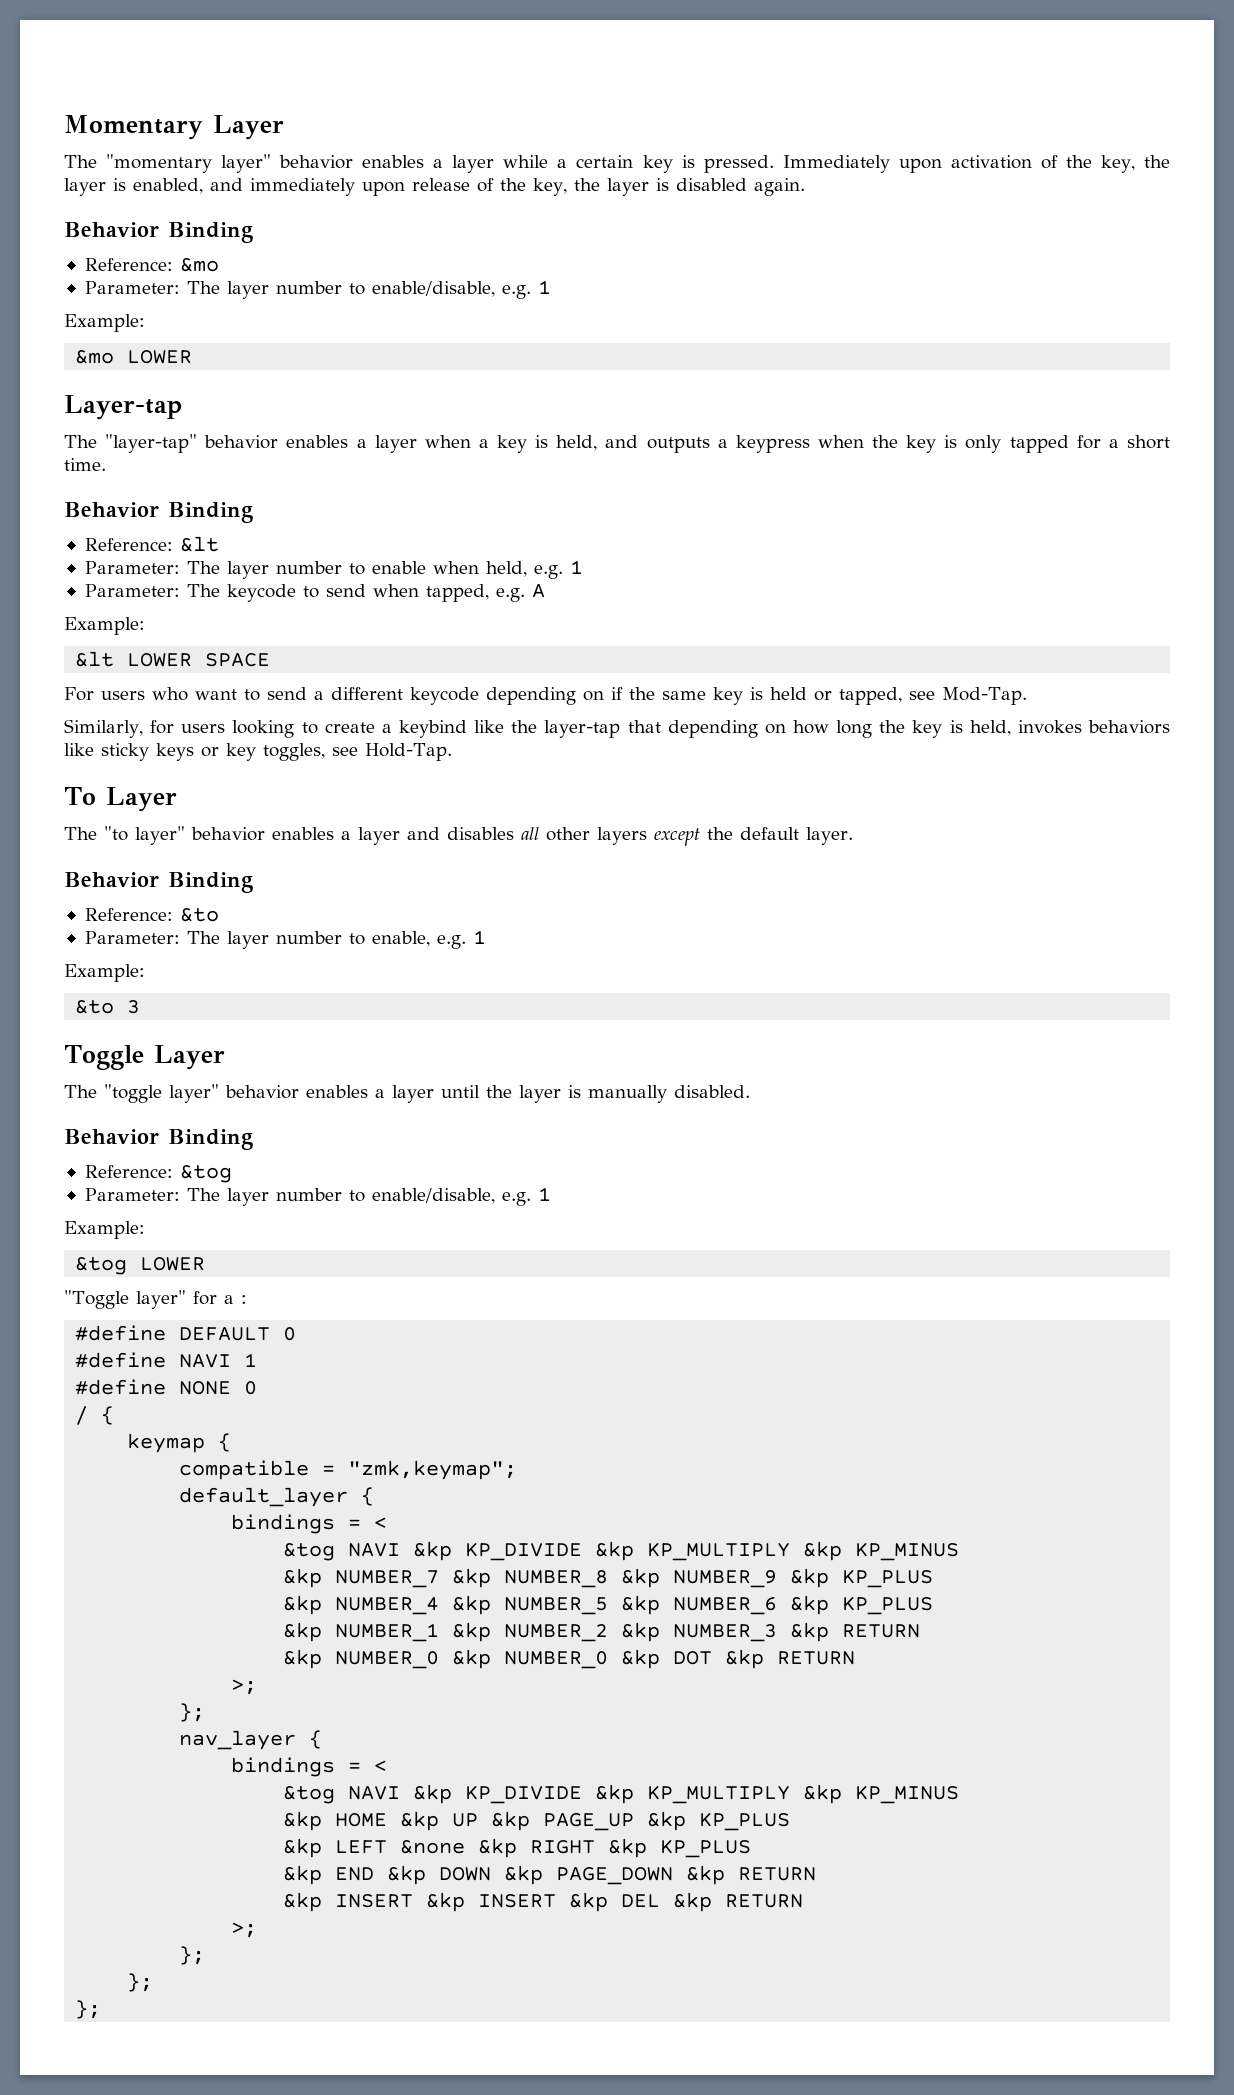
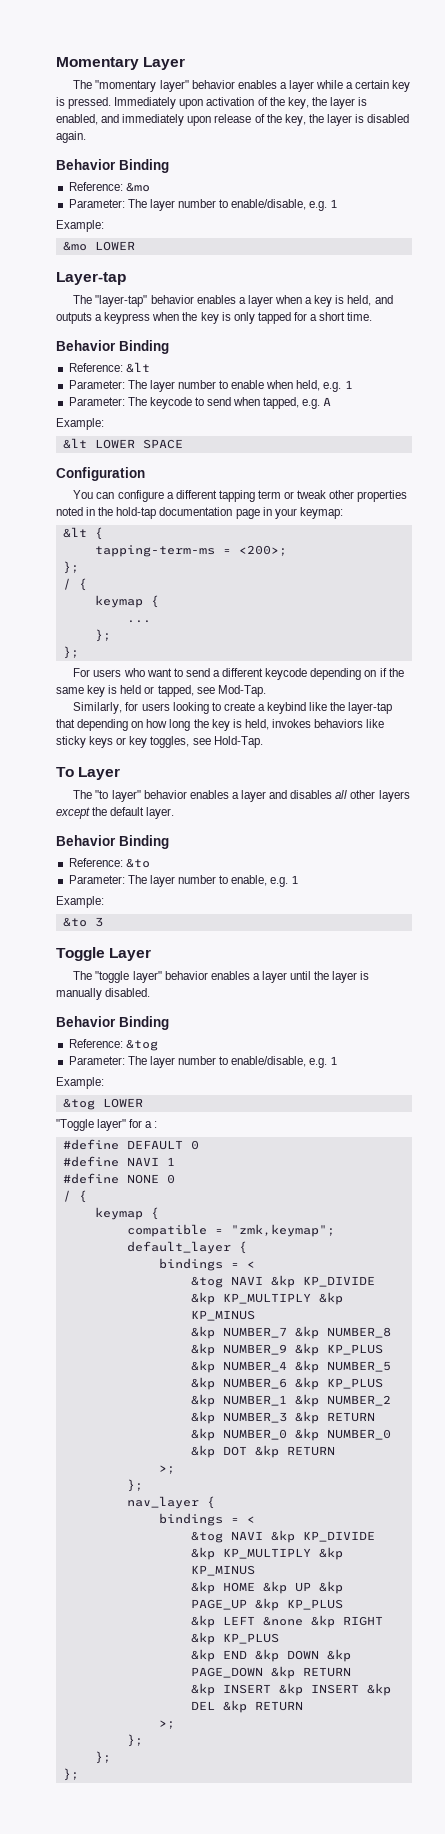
+ Configuration
+ You can configure a different tapping term or tweak other properties noted in the hold-tap documentation page in your keymap:
+ &lt {
+ tapping-term-ms = <200>;
+ };
+ / {
+ keymap {
+ ...
+ };
+ };

